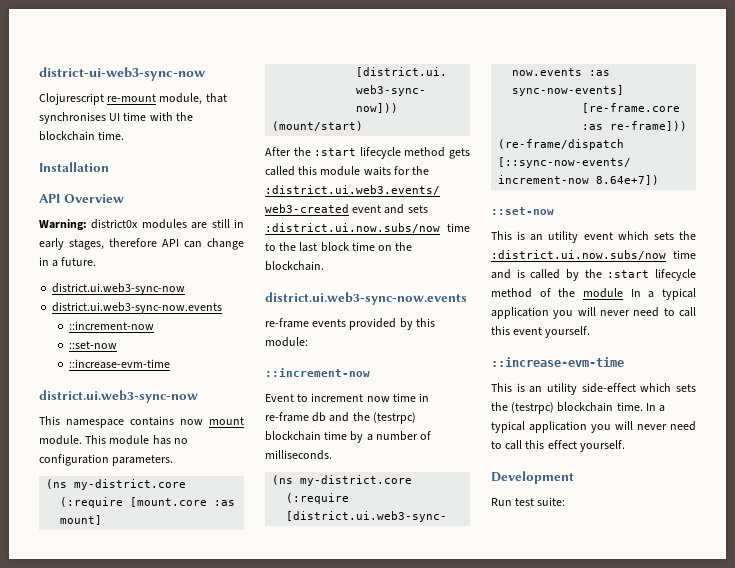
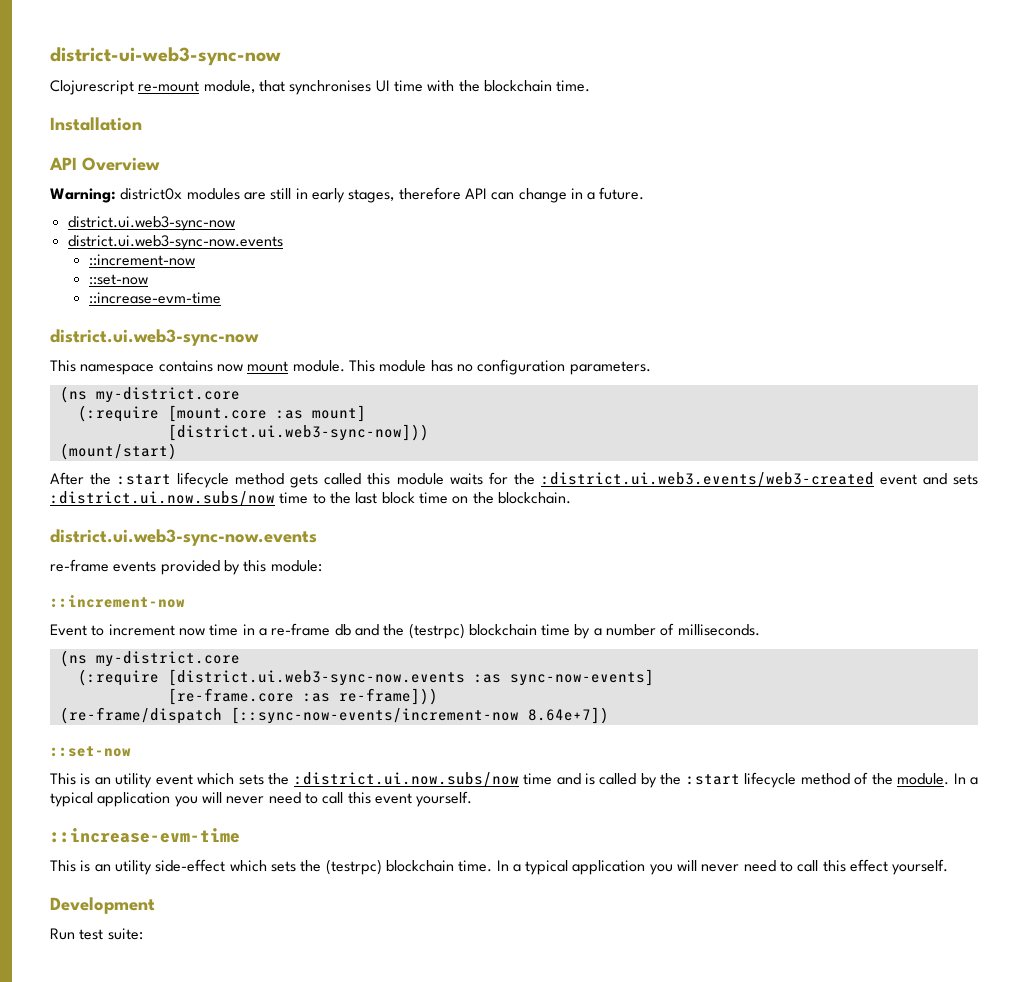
- Event to increment now time in re-frame db and the (testrpc) blockchain time by a number of milliseconds.
+ Event to increment now time in a re-frame db and the (testrpc) blockchain time by a number of milliseconds.
- This is an utility event which sets the :district.ui.now.subs/now time and is called by the :start lifecycle method of the module In a typical application you will never need to call this event yourself.
+ This is an utility event which sets the :district.ui.now.subs/now time and is called by the :start lifecycle method of the module. In a typical application you will never need to call this event yourself.

